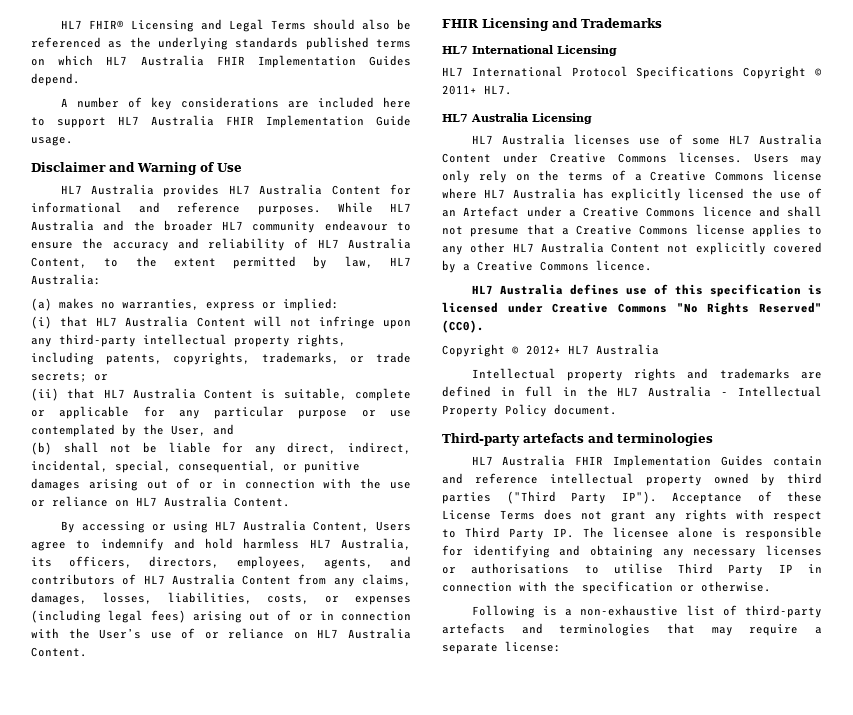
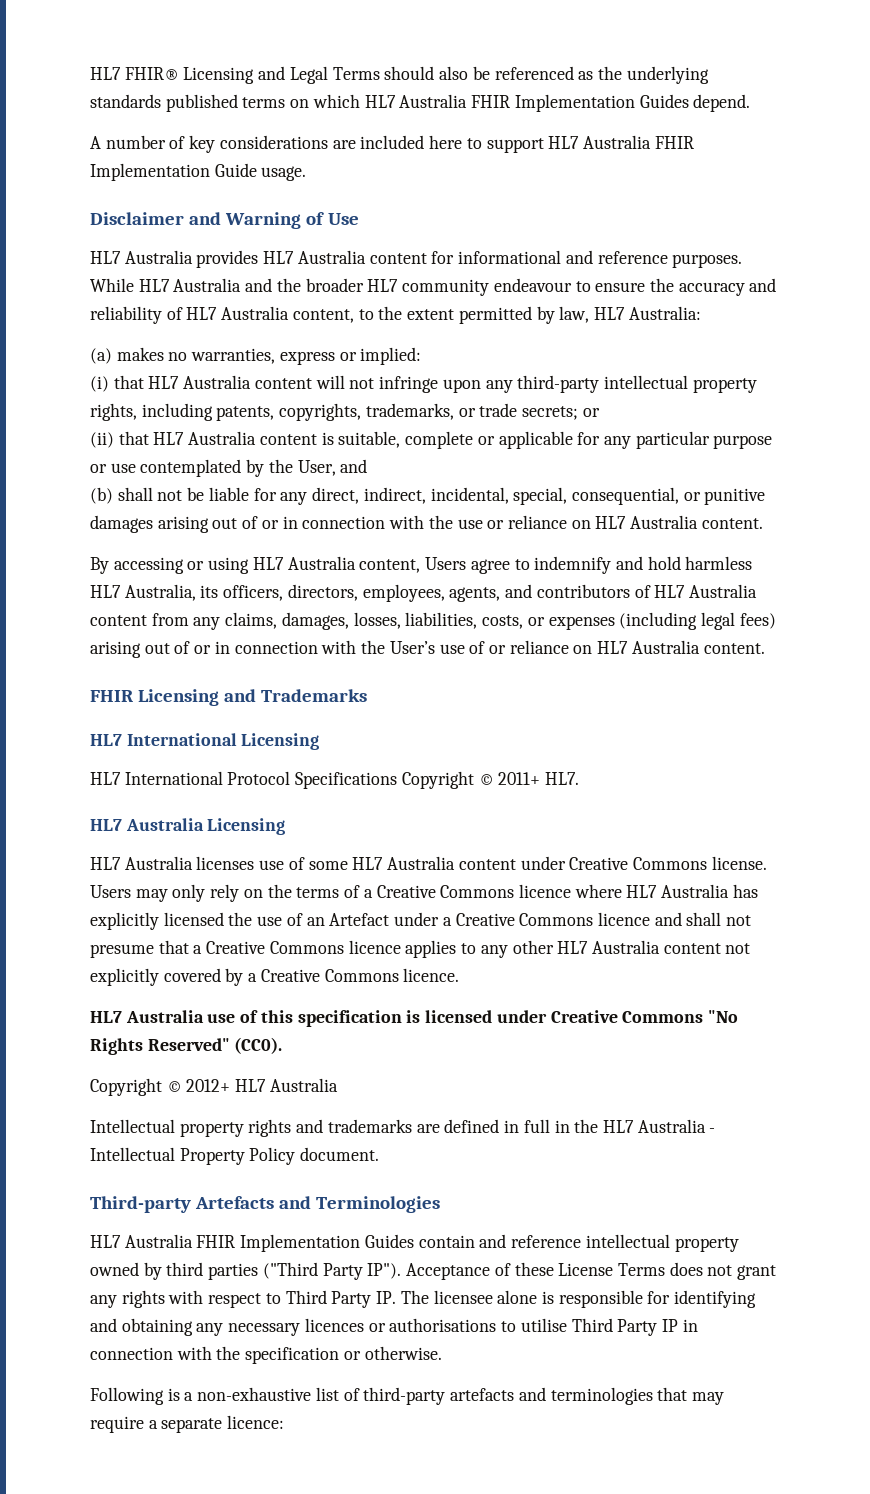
- HL7 Australia provides HL7 Australia Content for informational and reference purposes.
+ HL7 Australia provides HL7 Australia content for informational and reference purposes.
- While HL7 Australia and the broader HL7 community endeavour to ensure the accuracy and reliability of HL7 Australia Content, to the extent permitted by law, HL7 Australia:
+ While HL7 Australia and the broader HL7 community endeavour to ensure the accuracy and reliability of HL7 Australia content, to the extent permitted by law, HL7 Australia:
- (i) that HL7 Australia Content will not infringe upon any third-party intellectual property rights, including patents, copyrights, trademarks, or trade secrets; or
+ (i) that HL7 Australia content will not infringe upon any third-party intellectual property rights, including patents, copyrights, trademarks, or trade secrets; or
- (ii) that HL7 Australia Content is suitable, complete or applicable for any particular purpose or use contemplated by the User, and
+ (ii) that HL7 Australia content is suitable, complete or applicable for any particular purpose or use contemplated by the User, and
- (b) shall not be liable for any direct, indirect, incidental, special, consequential, or punitive damages arising out of or in connection with the use or reliance on HL7 Australia Content.
+ (b) shall not be liable for any direct, indirect, incidental, special, consequential, or punitive damages arising out of or in connection with the use or reliance on HL7 Australia content.
- By accessing or using HL7 Australia Content, Users agree to indemnify and hold harmless HL7 Australia, its officers, directors, employees, agents, and contributors of HL7 Australia Content from any claims, damages, losses, liabilities, costs, or expenses (including legal fees) arising out of or in connection with the User’s use of or reliance on HL7 Australia Content.
+ By accessing or using HL7 Australia content, Users agree to indemnify and hold harmless HL7 Australia, its officers, directors, employees, agents, and contributors of HL7 Australia content from any claims, damages, losses, liabilities, costs, or expenses (including legal fees) arising out of or in connection with the User’s use of or reliance on HL7 Australia content.
- HL7 Australia licenses use of some HL7 Australia Content under Creative Commons licenses.
+ HL7 Australia licenses use of some HL7 Australia content under Creative Commons license.
- Users may only rely on the terms of a Creative Commons license where HL7 Australia has explicitly licensed the use of an Artefact under a Creative Commons licence and shall not presume that a Creative Commons license applies to any other HL7 Australia Content not explicitly covered by a Creative Commons licence.
+ Users may only rely on the terms of a Creative Commons licence where HL7 Australia has explicitly licensed the use of an Artefact under a Creative Commons licence and shall not presume that a Creative Commons licence applies to any other HL7 Australia content not explicitly covered by a Creative Commons licence.
- HL7 Australia defines use of this specification is licensed under Creative Commons "No Rights Reserved" (CC0).
+ HL7 Australia use of this specification is licensed under Creative Commons "No Rights Reserved" (CC0).
- Third-party artefacts and terminologies
+ Third-party Artefacts and Terminologies
- Acceptance of these License Terms does not grant any rights with respect to Third Party IP. The licensee alone is responsible for identifying and obtaining any necessary licenses or authorisations to utilise Third Party IP in connection with the specification or otherwise.
+ Acceptance of these License Terms does not grant any rights with respect to Third Party IP. The licensee alone is responsible for identifying and obtaining any necessary licences or authorisations to utilise Third Party IP in connection with the specification or otherwise.
- Following is a non-exhaustive list of third-party artefacts and terminologies that may require a separate license:
+ Following is a non-exhaustive list of third-party artefacts and terminologies that may require a separate licence:

